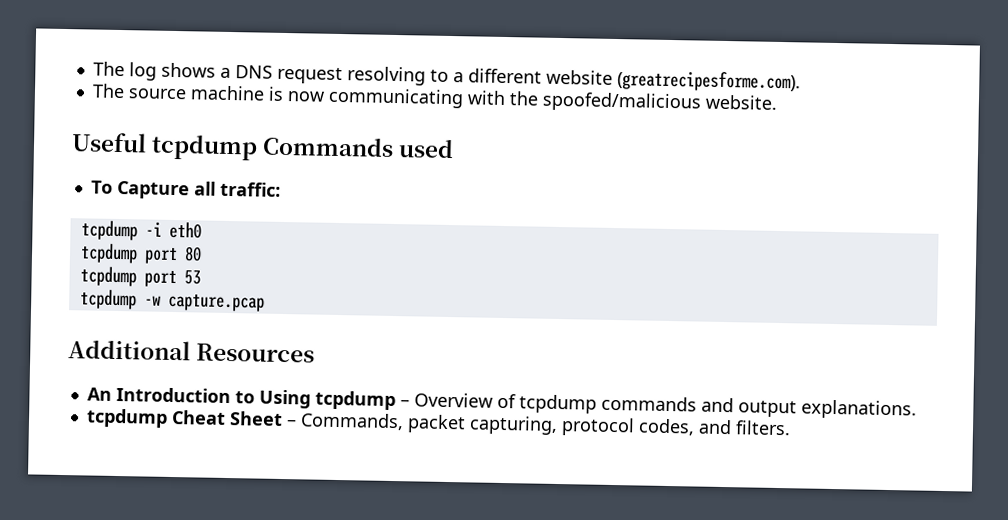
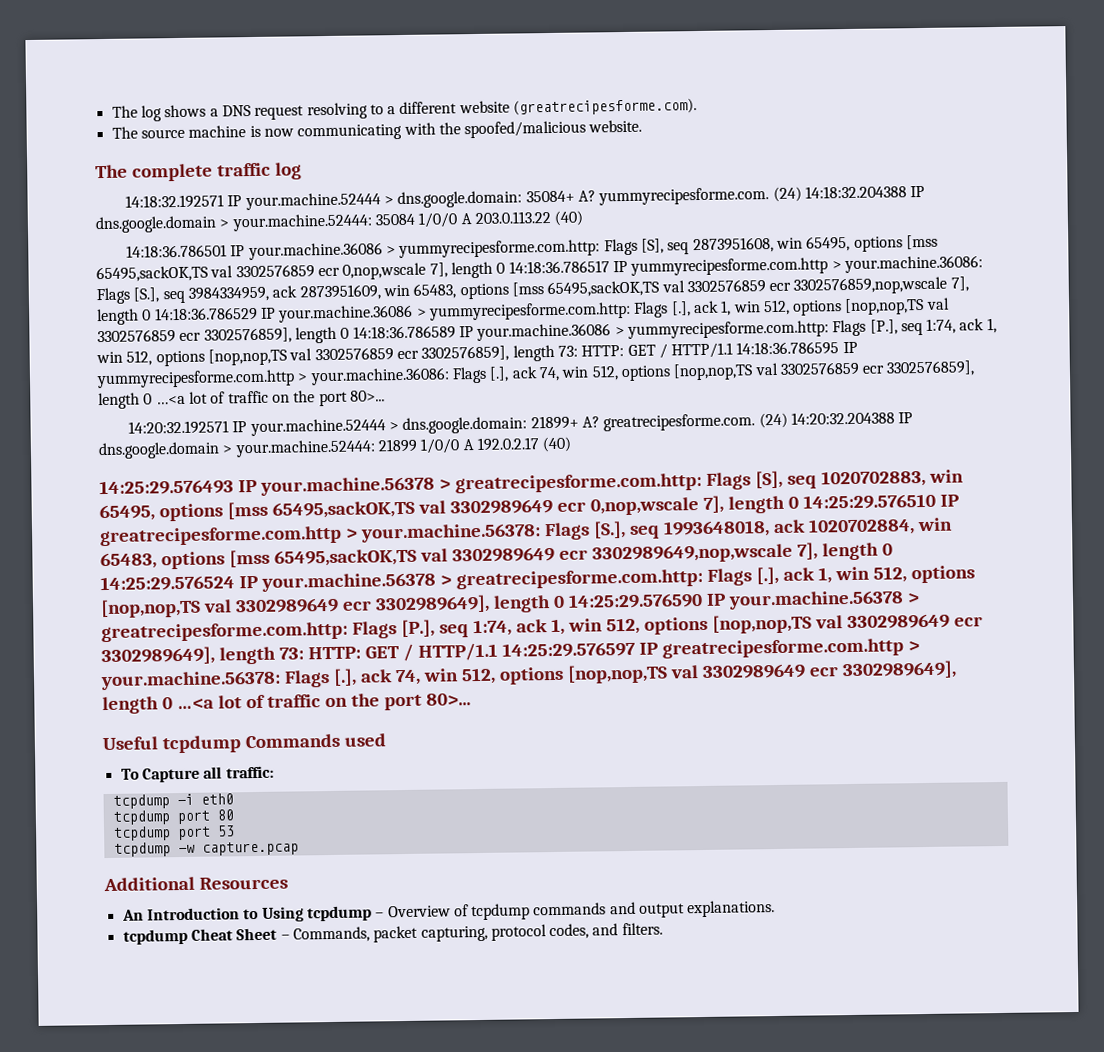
+ The complete traffic log
+ 14:18:32.192571 IP your.machine.52444 > dns.google.domain: 35084+ A? yummyrecipesforme.com. (24) 14:18:32.204388 IP dns.google.domain > your.machine.52444: 35084 1/0/0 A 203.0.113.22 (40)
+ 14:18:36.786501 IP your.machine.36086 > yummyrecipesforme.com.http: Flags [S], seq 2873951608, win 65495, options [mss 65495,sackOK,TS val 3302576859 ecr 0,nop,wscale 7], length 0 14:18:36.786517 IP yummyrecipesforme.com.http > your.machine.36086: Flags [S.], seq 3984334959, ack 2873951609, win 65483, options [mss 65495,sackOK,TS val 3302576859 ecr 3302576859,nop,wscale 7], length 0 14:18:36.786529 IP your.machine.36086 > yummyrecipesforme.com.http: Flags [.], ack 1, win 512, options [nop,nop,TS val 3302576859 ecr 3302576859], length 0 14:18:36.786589 IP your.machine.36086 > yummyrecipesforme.com.http: Flags [P.], seq 1:74, ack 1, win 512, options [nop,nop,TS val 3302576859 ecr 3302576859], length 73: HTTP: GET / HTTP/1.1 14:18:36.786595 IP yummyrecipesforme.com.http > your.machine.36086: Flags [.], ack 74, win 512, options [nop,nop,TS val 3302576859 ecr 3302576859], length 0 …<a lot of traffic on the port 80>...
+ 14:20:32.192571 IP your.machine.52444 > dns.google.domain: 21899+ A? greatrecipesforme.com. (24) 14:20:32.204388 IP dns.google.domain > your.machine.52444: 21899 1/0/0 A 192.0.2.17 (40)
+ 14:25:29.576493 IP your.machine.56378 > greatrecipesforme.com.http: Flags [S], seq 1020702883, win 65495, options [mss 65495,sackOK,TS val 3302989649 ecr 0,nop,wscale 7], length 0 14:25:29.576510 IP greatrecipesforme.com.http > your.machine.56378: Flags [S.], seq 1993648018, ack 1020702884, win 65483, options [mss 65495,sackOK,TS val 3302989649 ecr 3302989649,nop,wscale 7], length 0 14:25:29.576524 IP your.machine.56378 > greatrecipesforme.com.http: Flags [.], ack 1, win 512, options [nop,nop,TS val 3302989649 ecr 3302989649], length 0 14:25:29.576590 IP your.machine.56378 > greatrecipesforme.com.http: Flags [P.], seq 1:74, ack 1, win 512, options [nop,nop,TS val 3302989649 ecr 3302989649], length 73: HTTP: GET / HTTP/1.1 14:25:29.576597 IP greatrecipesforme.com.http > your.machine.56378: Flags [.], ack 74, win 512, options [nop,nop,TS val 3302989649 ecr 3302989649], length 0 …<a lot of traffic on the port 80>...

